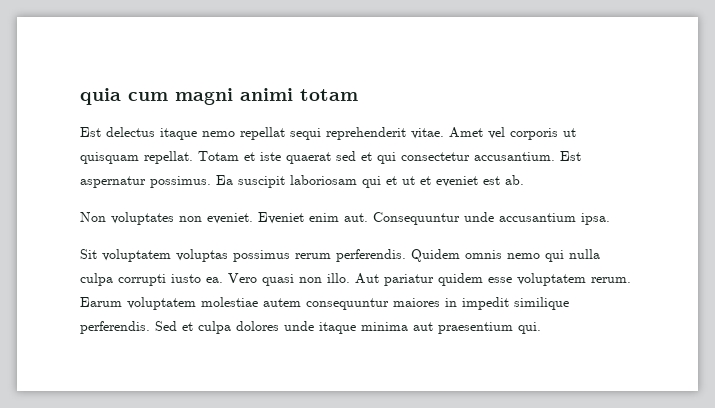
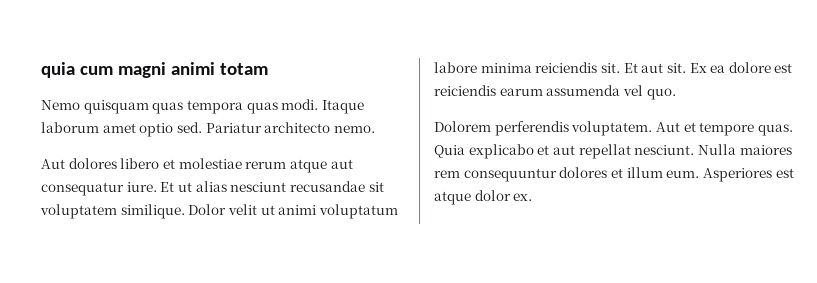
- Est delectus itaque nemo repellat sequi reprehenderit vitae. Amet vel corporis ut quisquam repellat. Totam et iste quaerat sed et qui consectetur accusantium. Est aspernatur possimus. Ea suscipit laboriosam qui et ut et eveniet est ab.
- Non voluptates non eveniet. Eveniet enim aut. Consequuntur unde accusantium ipsa.
- Sit voluptatem voluptas possimus rerum perferendis. Quidem omnis nemo qui nulla culpa corrupti iusto ea. Vero quasi non illo. Aut pariatur quidem esse voluptatem rerum. Earum voluptatem molestiae autem consequuntur maiores in impedit similique perferendis. Sed et culpa dolores unde itaque minima aut praesentium qui.
+ Nemo quisquam quas tempora quas modi. Itaque laborum amet optio sed. Pariatur architecto nemo.
+ Aut dolores libero et molestiae rerum atque aut consequatur iure. Et ut alias nesciunt recusandae sit voluptatem similique. Dolor velit ut animi voluptatum labore minima reiciendis sit. Et aut sit. Ex ea dolore est reiciendis earum assumenda vel quo.
+ Dolorem perferendis voluptatem. Aut et tempore quas. Quia explicabo et aut repellat nesciunt. Nulla maiores rem consequuntur dolores et illum eum. Asperiores est atque dolor ex.

